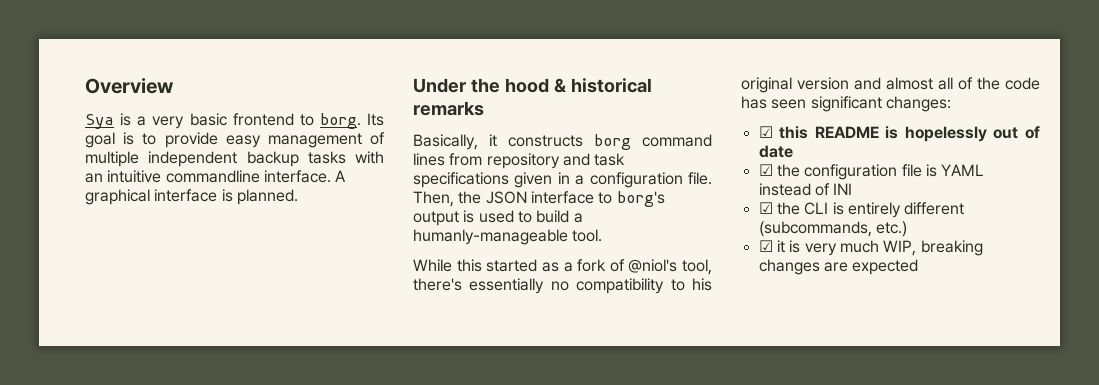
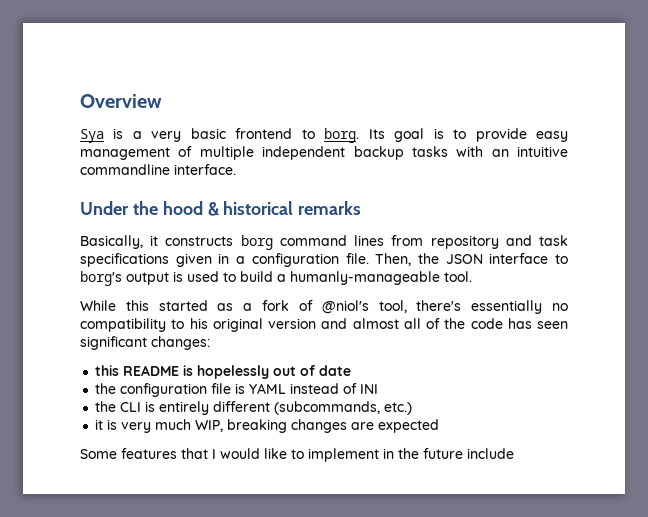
- A graphical interface is planned.
- ☑ this README is hopelessly out of date
+ this README is hopelessly out of date
- ☑ the configuration file is YAML instead of INI
+ the configuration file is YAML instead of INI
- ☑ the CLI is entirely different (subcommands, etc.)
+ the CLI is entirely different (subcommands, etc.)
- ☑ it is very much WIP, breaking changes are expected
+ it is very much WIP, breaking changes are expected
+ Some features that I would like to implement in the future include

